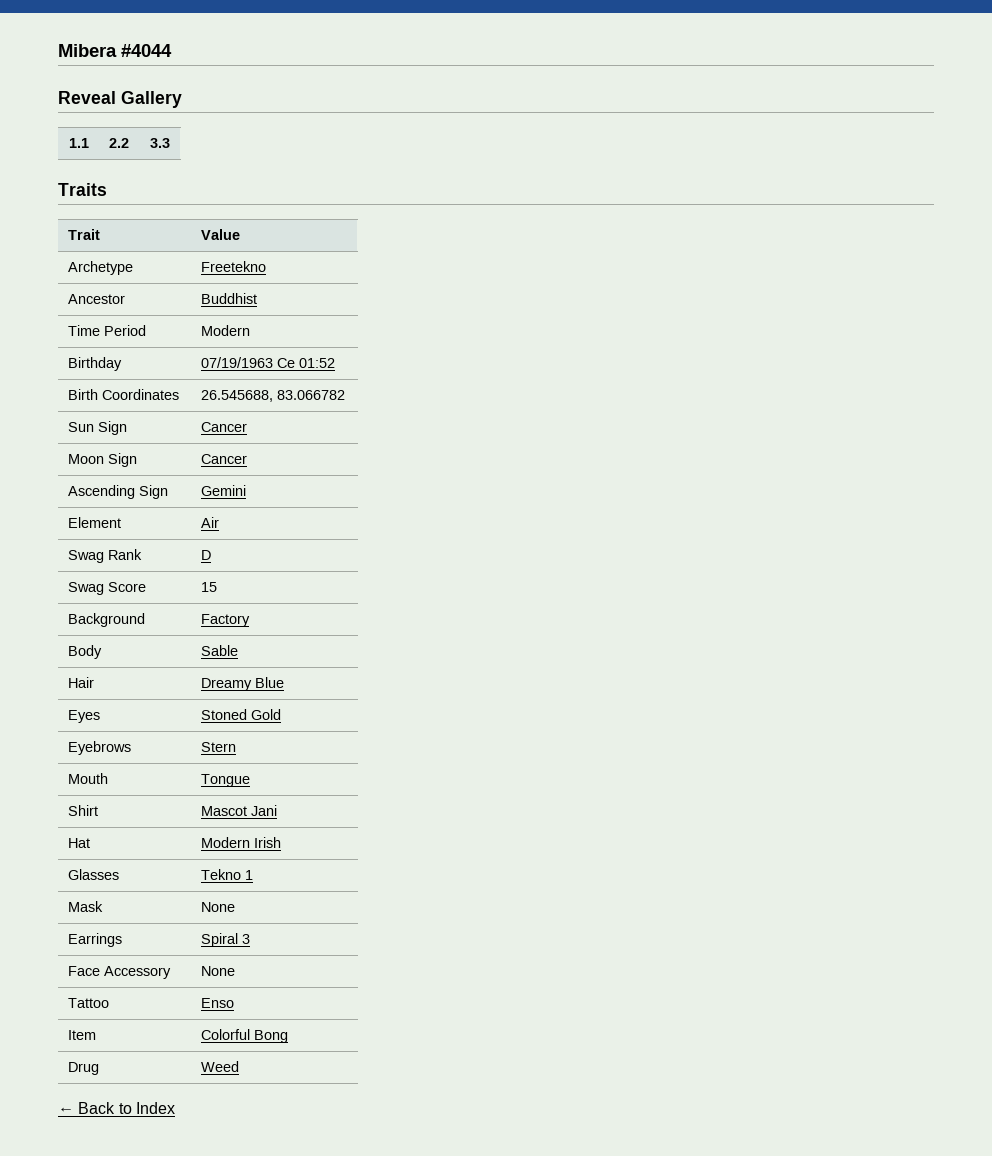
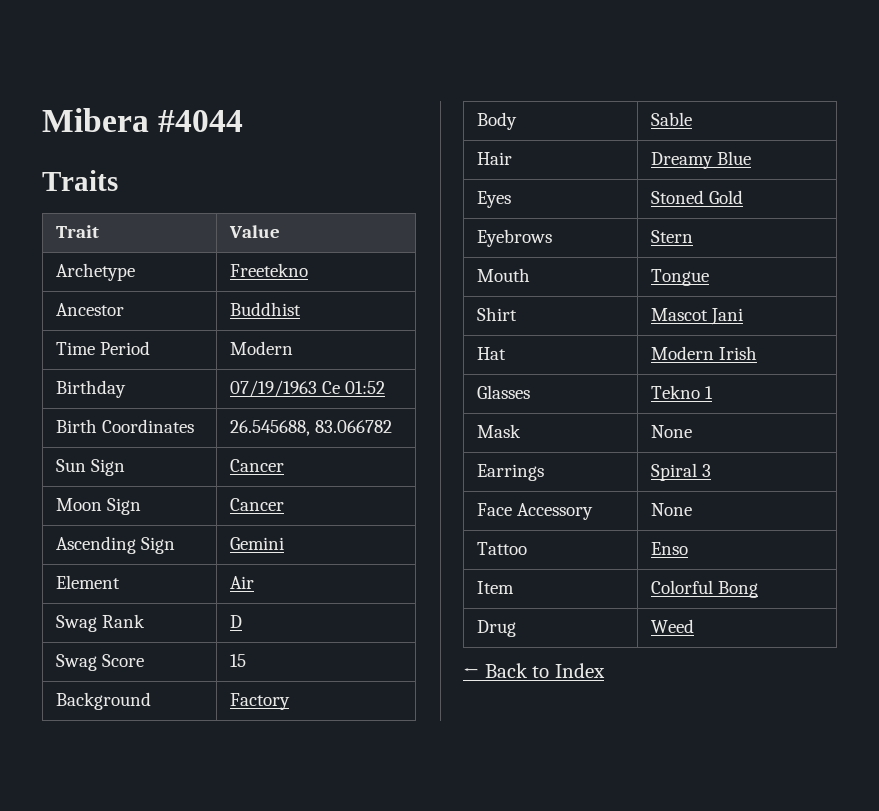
- Reveal Gallery
- 1.1 | 2.2 | 3.3

